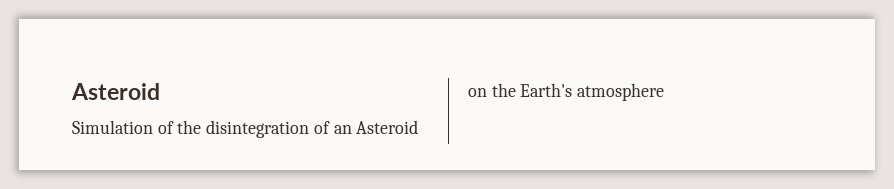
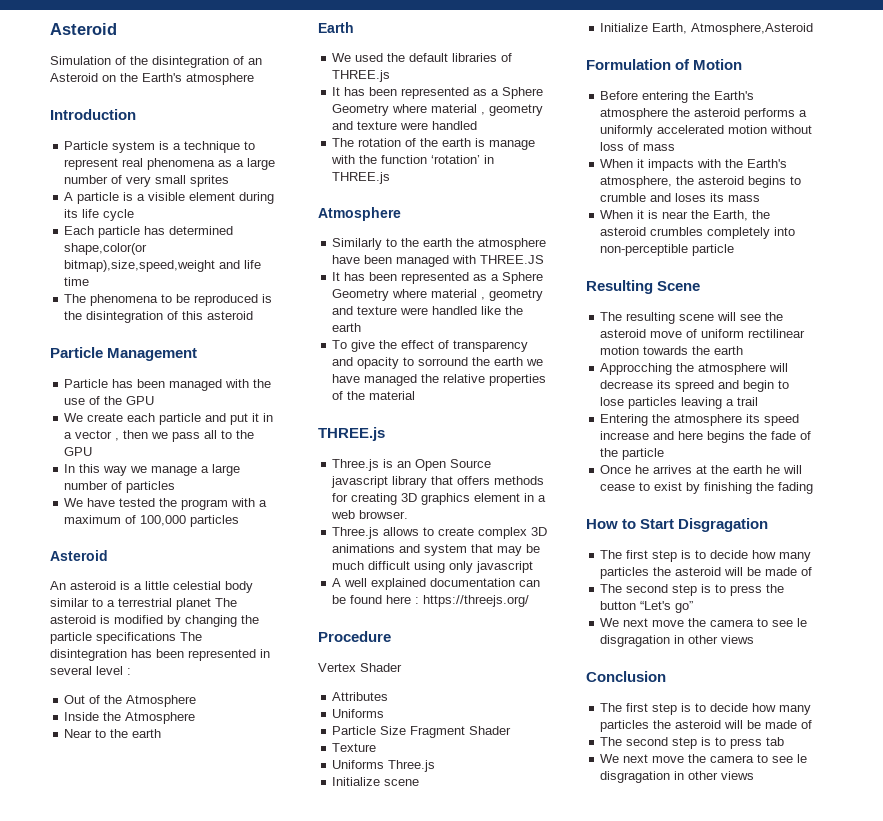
+ Introduction
+ Particle system is a technique to represent real phenomena as a large number of very small sprites
+ A particle is a visible element during its life cycle
+ Each particle has determined shape,color(or bitmap),size,speed,weight and life time
+ The phenomena to be reproduced is the disintegration of this asteroid
+ Particle Management
+ Particle has been managed with the use of the GPU
+ We create each particle and put it in a vector , then we pass all to the GPU
+ In this way we manage a large number of particles
+ We have tested the program with a maximum of 100,000 particles
+ Asteroid
+ An asteroid is a little celestial body similar to a terrestrial planet The asteroid is modified by changing the particle specifications The disintegration has been represented in several level :
+ Out of the Atmosphere
+ Inside the Atmosphere
+ Near to the earth
+ Earth
+ We used the default libraries of THREE.js
+ It has been represented as a Sphere Geometry where material , geometry and texture were handled
+ The rotation of the earth is manage with the function ‘rotation’ in THREE.js
+ Atmosphere
+ Similarly to the earth the atmosphere have been managed with THREE.JS
+ It has been represented as a Sphere Geometry where material , geometry and texture were handled like the earth
+ To give the effect of transparency and opacity to sorround the earth we have managed the relative properties of the material
+ THREE.js
+ Three.js is an Open Source javascript library that offers methods for creating 3D graphics element in a web browser.
+ Three.js allows to create complex 3D animations and system that may be much difficult using only javascript
+ A well explained documentation can be found here : https://threejs.org/
+ Procedure
+ Vertex Shader
+ Attributes
+ Uniforms
+ Particle Size Fragment Shader
+ Texture
+ Uniforms Three.js
+ Initialize scene
+ Initialize Earth, Atmosphere,Asteroid
+ Formulation of Motion
+ Before entering the Earth's atmosphere the asteroid performs a uniformly accelerated motion without loss of mass
+ When it impacts with the Earth's atmosphere, the asteroid begins to crumble and loses its mass
+ When it is near the Earth, the asteroid crumbles completely into non-perceptible particle
+ Resulting Scene
+ The resulting scene will see the asteroid move of uniform rectilinear motion towards the earth
+ Approcching the atmosphere will decrease its spreed and begin to lose particles leaving a trail
+ Entering the atmosphere its speed increase and here begins the fade of the particle
+ Once he arrives at the earth he will cease to exist by finishing the fading
+ How to Start Disgragation
+ The first step is to decide how many particles the asteroid will be made of
+ The second step is to press the button “Let's go”
+ We next move the camera to see le disgragation in other views
+ Conclusion
+ The first step is to decide how many particles the asteroid will be made of
+ The second step is to press tab
+ We next move the camera to see le disgragation in other views

